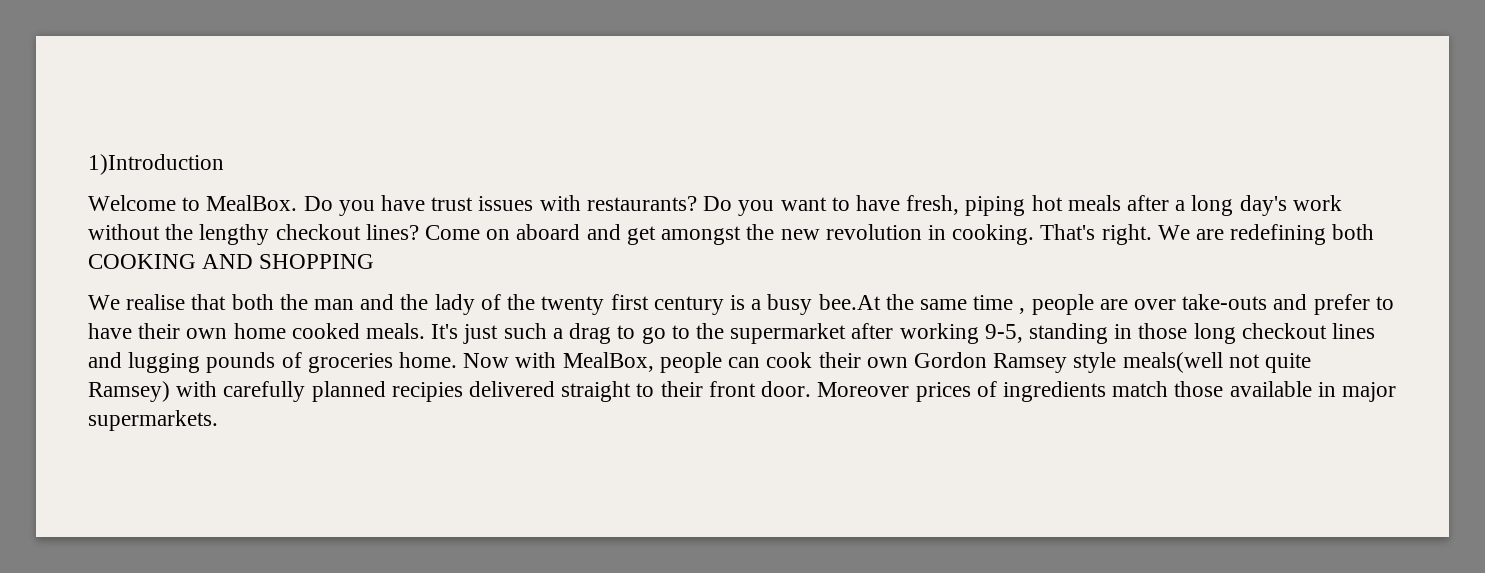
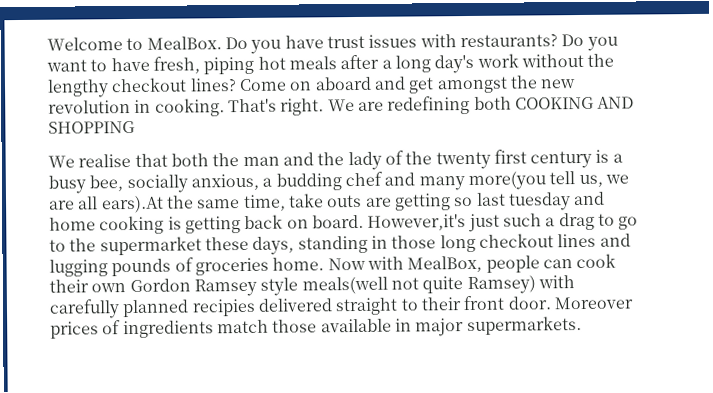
- 1)Introduction
- We realise that both the man and the lady of the twenty first century is a busy bee.At the same time , people are over take-outs and prefer to have their own home cooked meals. It's just such a drag to go to the supermarket after working 9-5, standing in those long checkout lines and lugging pounds of groceries home.
+ We realise that both the man and the lady of the twenty first century is a busy bee, socially anxious, a budding chef and many more(you tell us, we are all ears).At the same time, take outs are getting so last tuesday and home cooking is getting back on board. However,it's just such a drag to go to the supermarket these days, standing in those long checkout lines and lugging pounds of groceries home.

